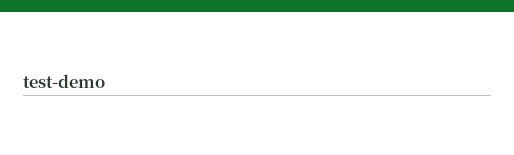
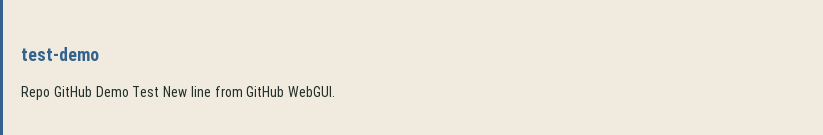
+ Repo GitHub Demo Test New line from GitHub WebGUI.

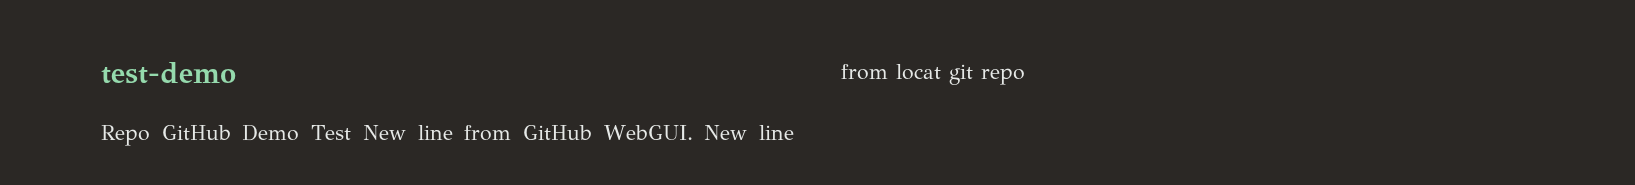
+ New line from locat git repo

